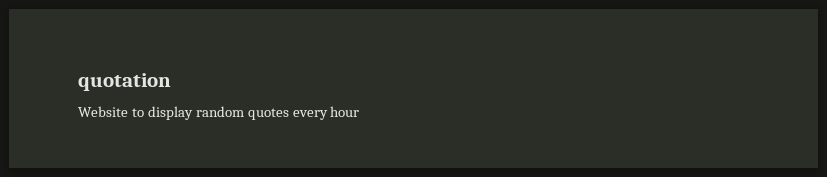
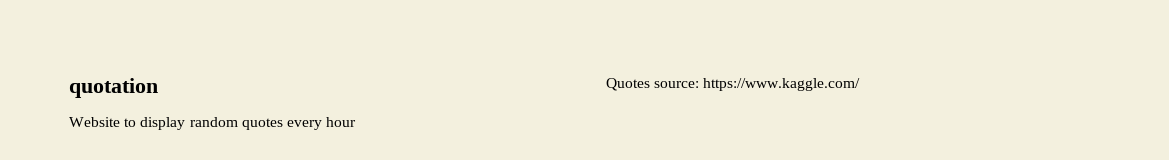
+ Quotes source: https://www.kaggle.com/

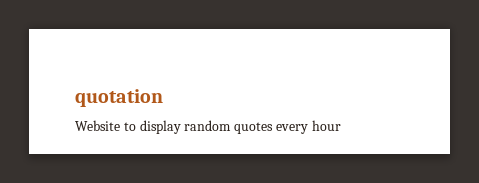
- Quotes source: https://www.kaggle.com/

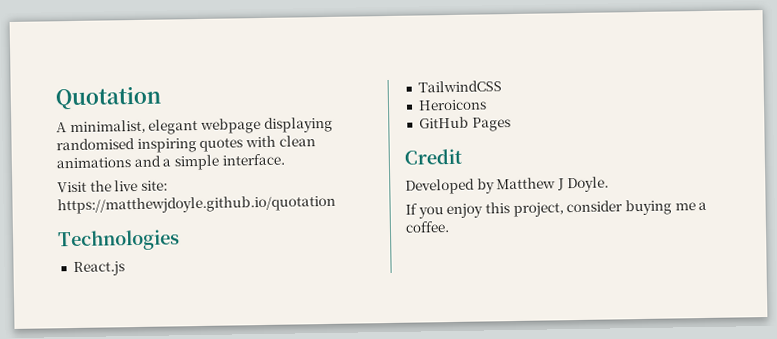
- quotation
- Website to display random quotes every hour
+ Quotation
+ A minimalist, elegant webpage displaying randomised inspiring quotes with clean animations and a simple interface.
+ Visit the live site: https://matthewjdoyle.github.io/quotation
+ Technologies
+ React.js
+ TailwindCSS
+ Heroicons
+ GitHub Pages
+ Credit
+ Developed by Matthew J Doyle.
+ If you enjoy this project, consider buying me a coffee.

